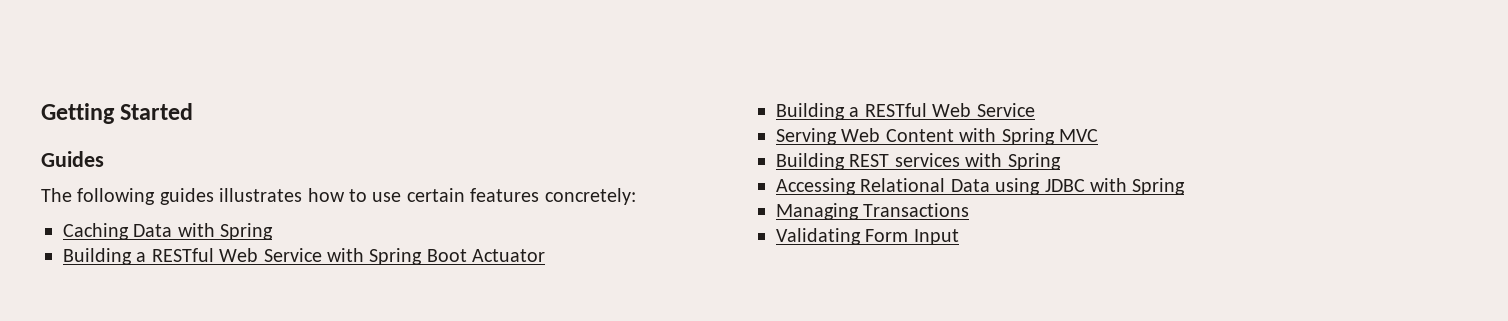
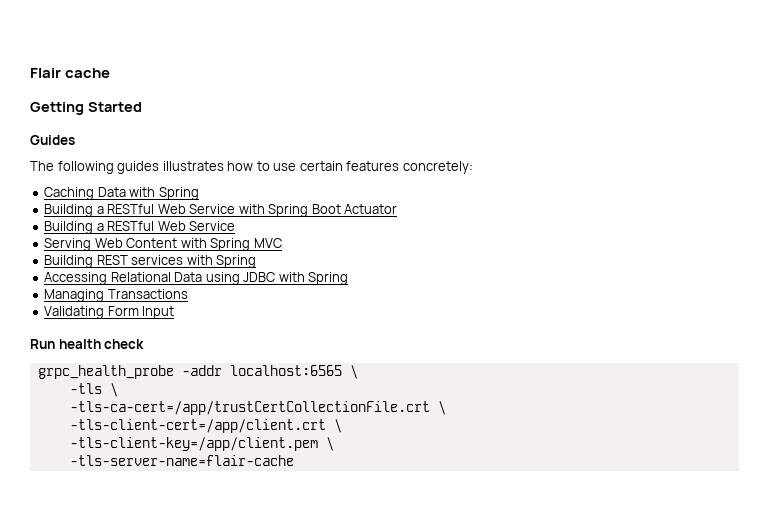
+ Flair cache
+ Run health check
+ grpc_health_probe -addr localhost:6565 \
+ -tls \
+ -tls-ca-cert=/app/trustCertCollectionFile.crt \
+ -tls-client-cert=/app/client.crt \
+ -tls-client-key=/app/client.pem \
+ -tls-server-name=flair-cache

